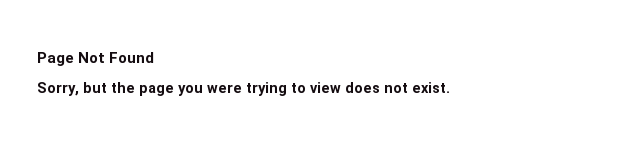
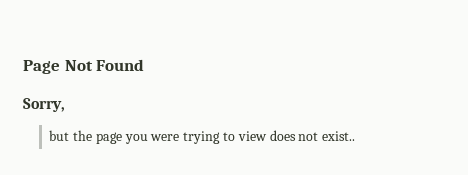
- Sorry, but the page you were trying to view does not exist.
+ Sorry,
+ but the page you were trying to view does not exist..

